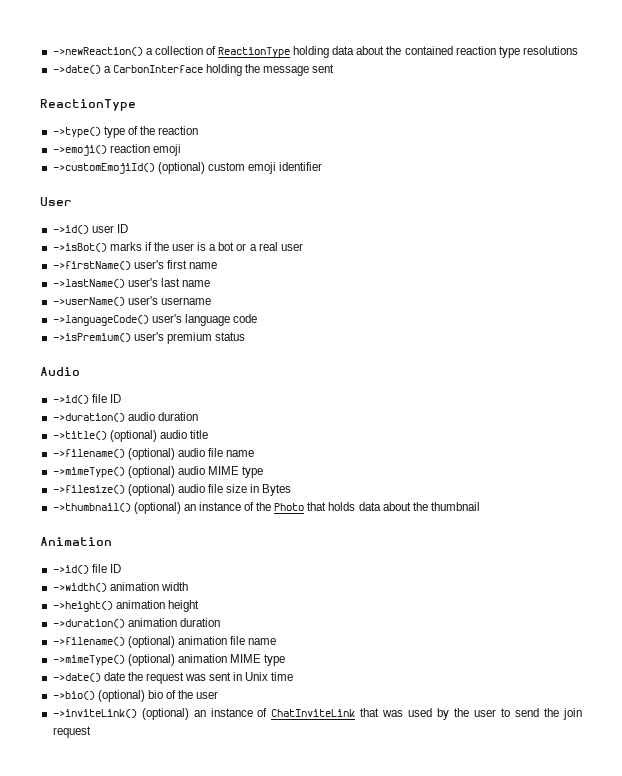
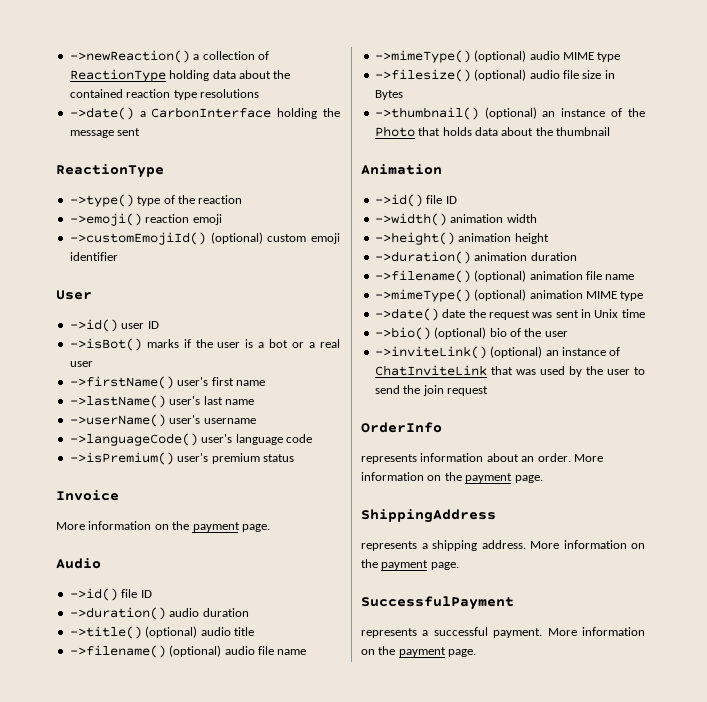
+ Invoice
+ More information on the payment page.
+ OrderInfo
+ represents information about an order. More information on the payment page.
+ ShippingAddress
+ represents a shipping address. More information on the payment page.
+ SuccessfulPayment
+ represents a successful payment. More information on the payment page.

